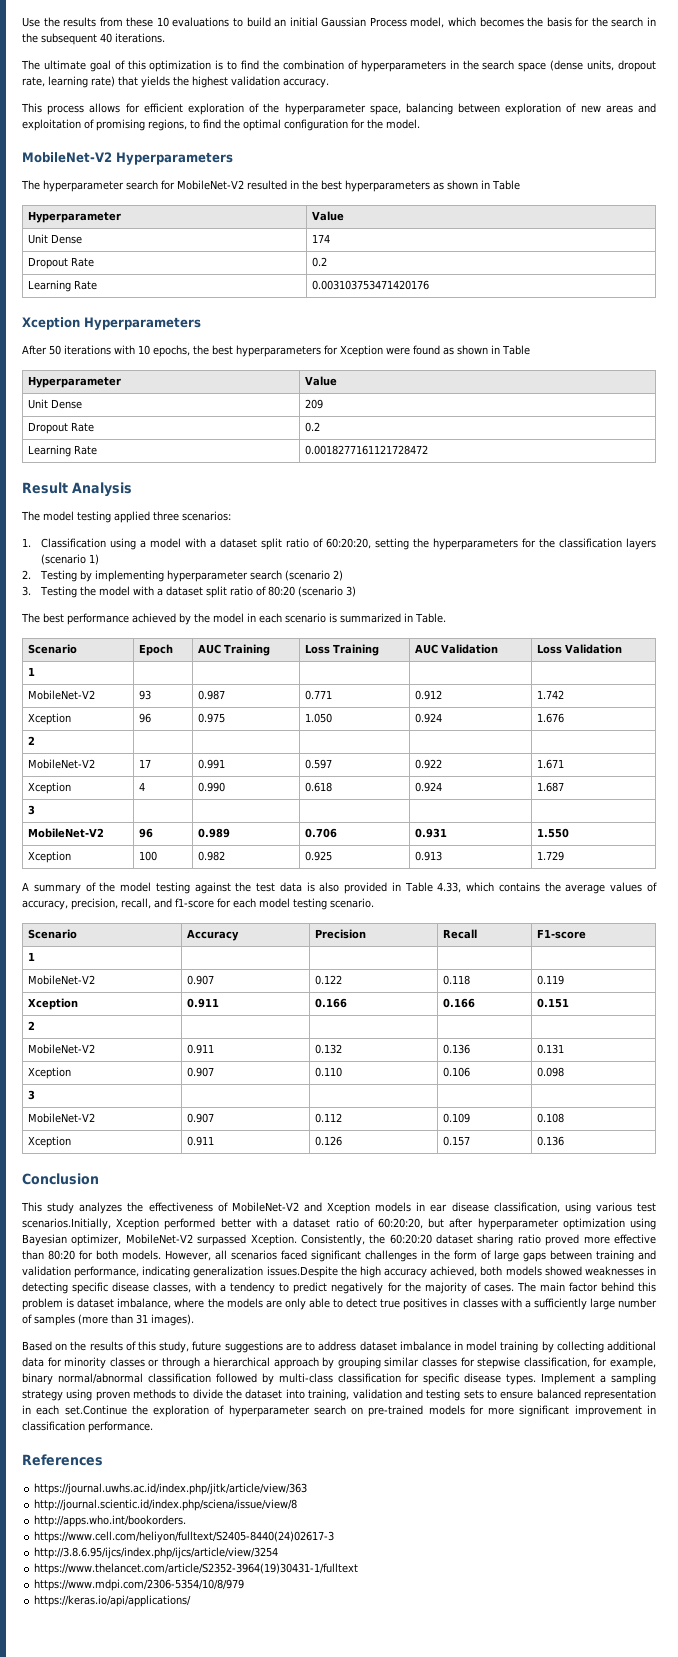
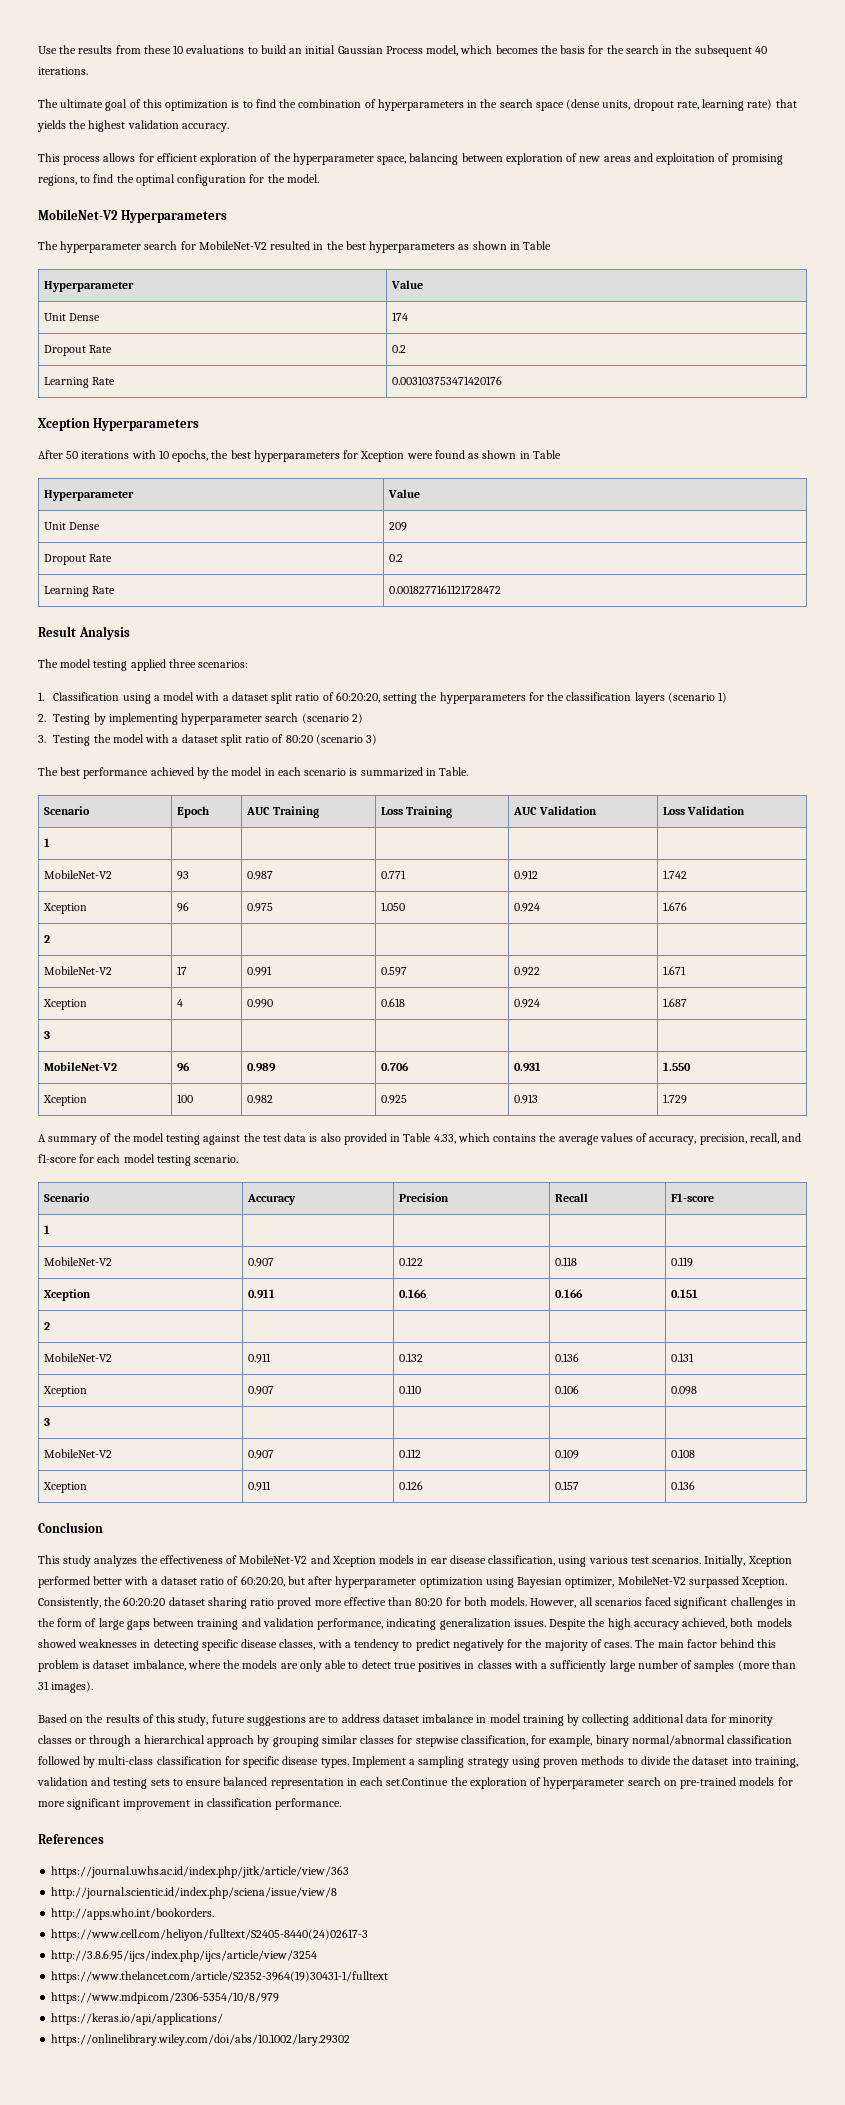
- This study analyzes the effectiveness of MobileNet-V2 and Xception models in ear disease classification, using various test scenarios.Initially, Xception performed better with a dataset ratio of 60:20:20, but after hyperparameter optimization using Bayesian optimizer, MobileNet-V2 surpassed Xception.
+ This study analyzes the effectiveness of MobileNet-V2 and Xception models in ear disease classification, using various test scenarios. Initially, Xception performed better with a dataset ratio of 60:20:20, but after hyperparameter optimization using Bayesian optimizer, MobileNet-V2 surpassed Xception.
- However, all scenarios faced significant challenges in the form of large gaps between training and validation performance, indicating generalization issues.Despite the high accuracy achieved, both models showed weaknesses in detecting specific disease classes, with a tendency to predict negatively for the majority of cases.
+ However, all scenarios faced significant challenges in the form of large gaps between training and validation performance, indicating generalization issues. Despite the high accuracy achieved, both models showed weaknesses in detecting specific disease classes, with a tendency to predict negatively for the majority of cases.
+ https://onlinelibrary.wiley.com/doi/abs/10.1002/lary.29302

